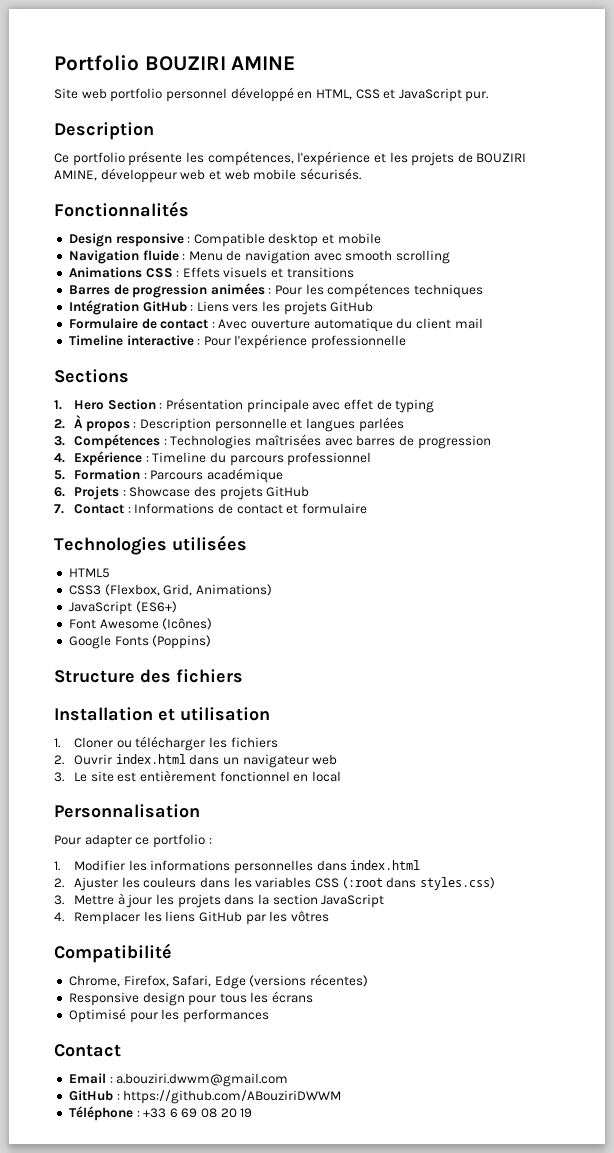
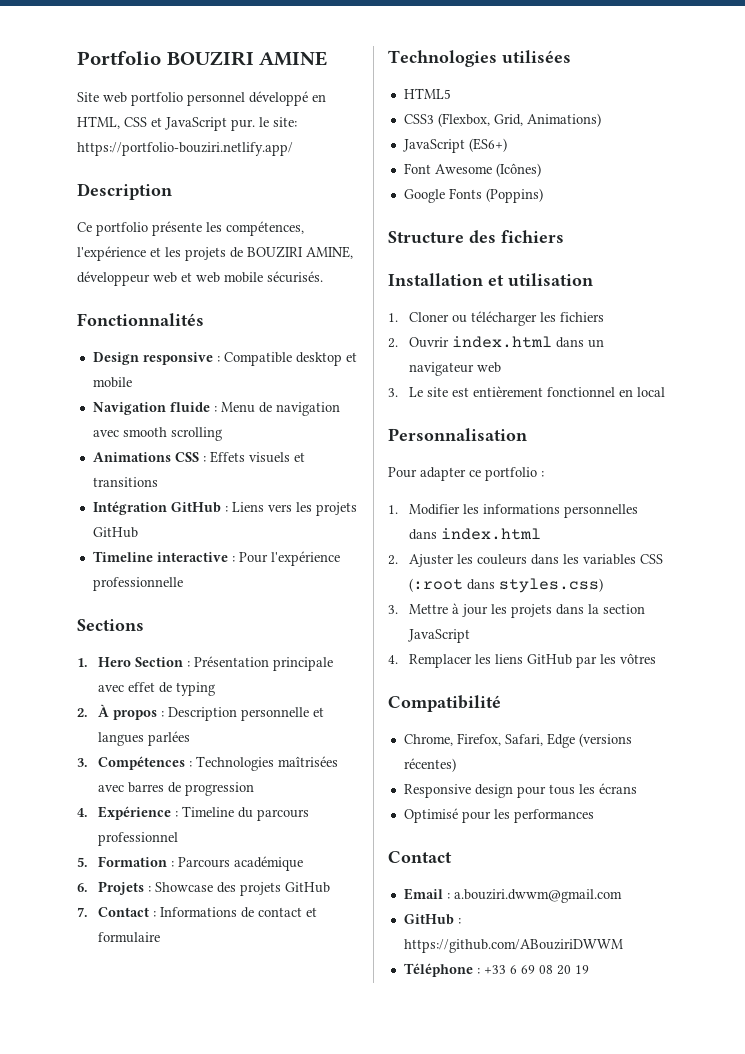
- Site web portfolio personnel développé en HTML, CSS et JavaScript pur.
+ Site web portfolio personnel développé en HTML, CSS et JavaScript pur. le site: https://portfolio-bouziri.netlify.app/
- Barres de progression animées : Pour les compétences techniques
- Formulaire de contact : Avec ouverture automatique du client mail

